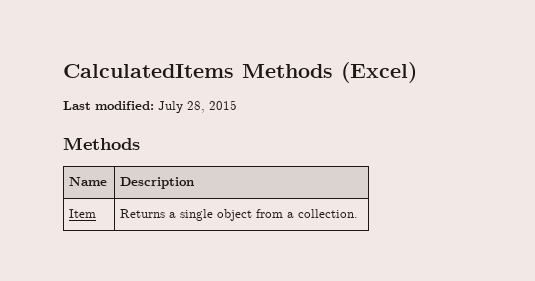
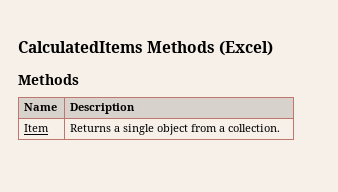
- Last modified: July 28, 2015

